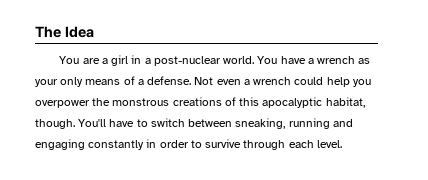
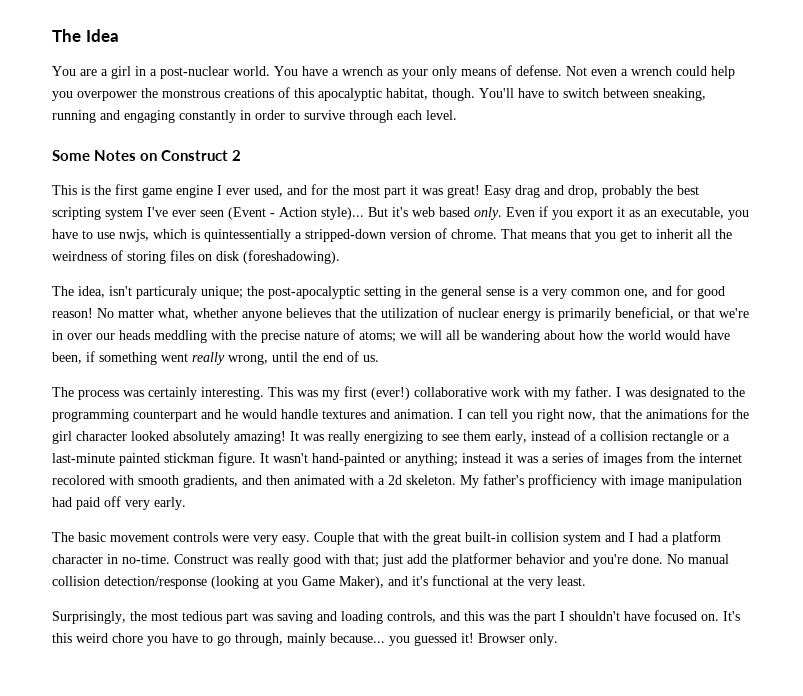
- You have a wrench as your only means of a defense.
+ You have a wrench as your only means of defense.
+ Some Notes on Construct 2
+ This is the first game engine I ever used, and for the most part it was great! Easy drag and drop, probably the best scripting system I've ever seen (Event - Action style)... But it's web based only. Even if you export it as an executable, you have to use nwjs, which is quintessentially a stripped-down version of chrome. That means that you get to inherit all the weirdness of storing files on disk (foreshadowing).
+ The idea, isn't particuraly unique; the post-apocalyptic setting in the general sense is a very common one, and for good reason! No matter what, whether anyone believes that the utilization of nuclear energy is primarily beneficial, or that we're in over our heads meddling with the precise nature of atoms; we will all be wandering about how the world would have been, if something went really wrong, until the end of us.
+ The process was certainly interesting. This was my first (ever!) collaborative work with my father. I was designated to the programming counterpart and he would handle textures and animation. I can tell you right now, that the animations for the girl character looked absolutely amazing! It was really energizing to see them early, instead of a collision rectangle or a last-minute painted stickman figure. It wasn't hand-painted or anything; instead it was a series of images from the internet recolored with smooth gradients, and then animated with a 2d skeleton. My father's profficiency with image manipulation had paid off very early.
+ The basic movement controls were very easy. Couple that with the great built-in collision system and I had a platform character in no-time. Construct was really good with that; just add the platformer behavior and you're done. No manual collision detection/response (looking at you Game Maker), and it's functional at the very least.
+ Surprisingly, the most tedious part was saving and loading controls, and this was the part I shouldn't have focused on. It's this weird chore you have to go through, mainly because... you guessed it! Browser only.

